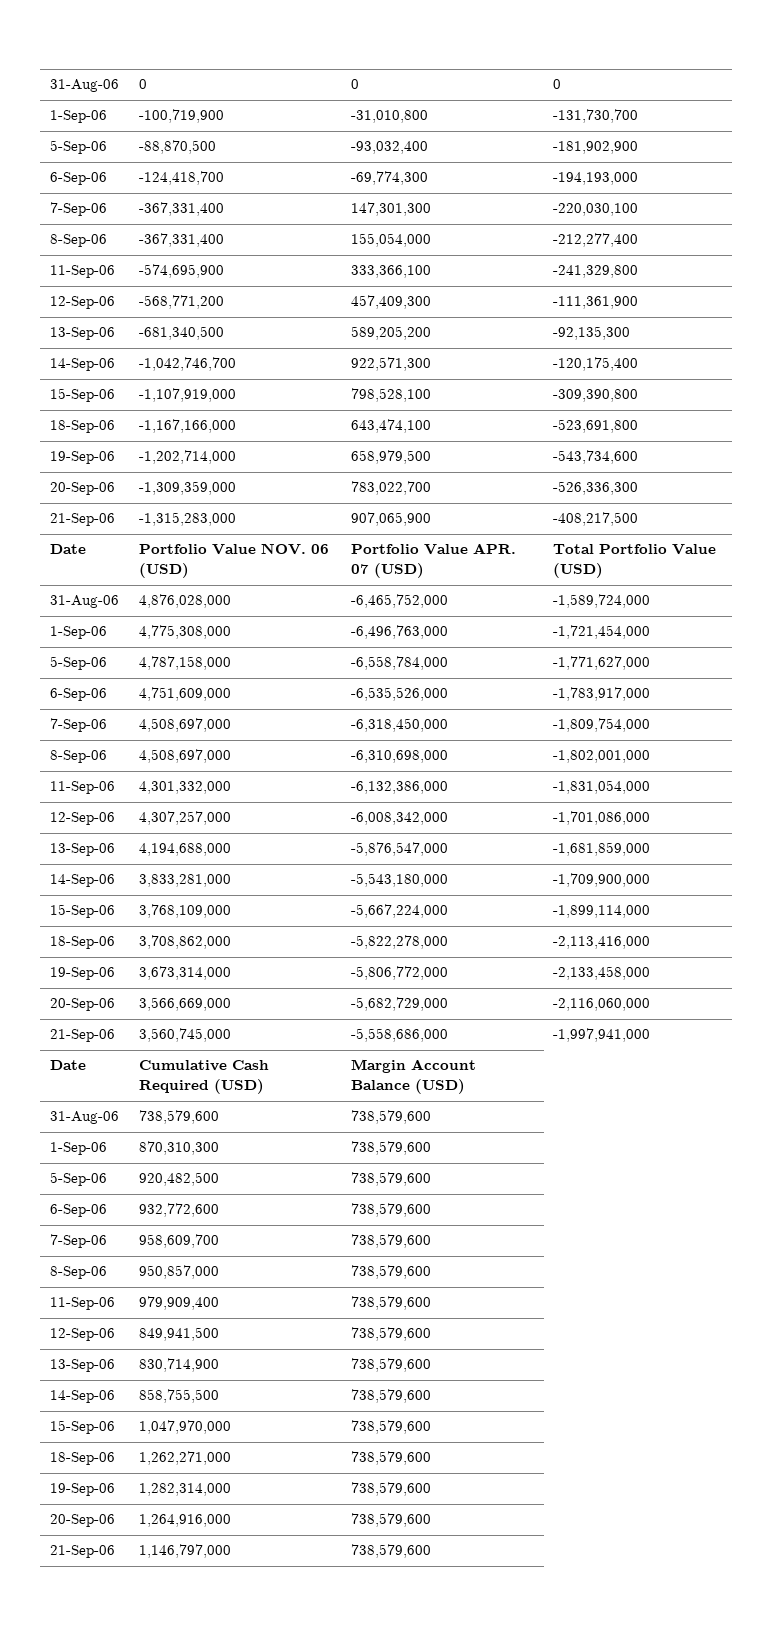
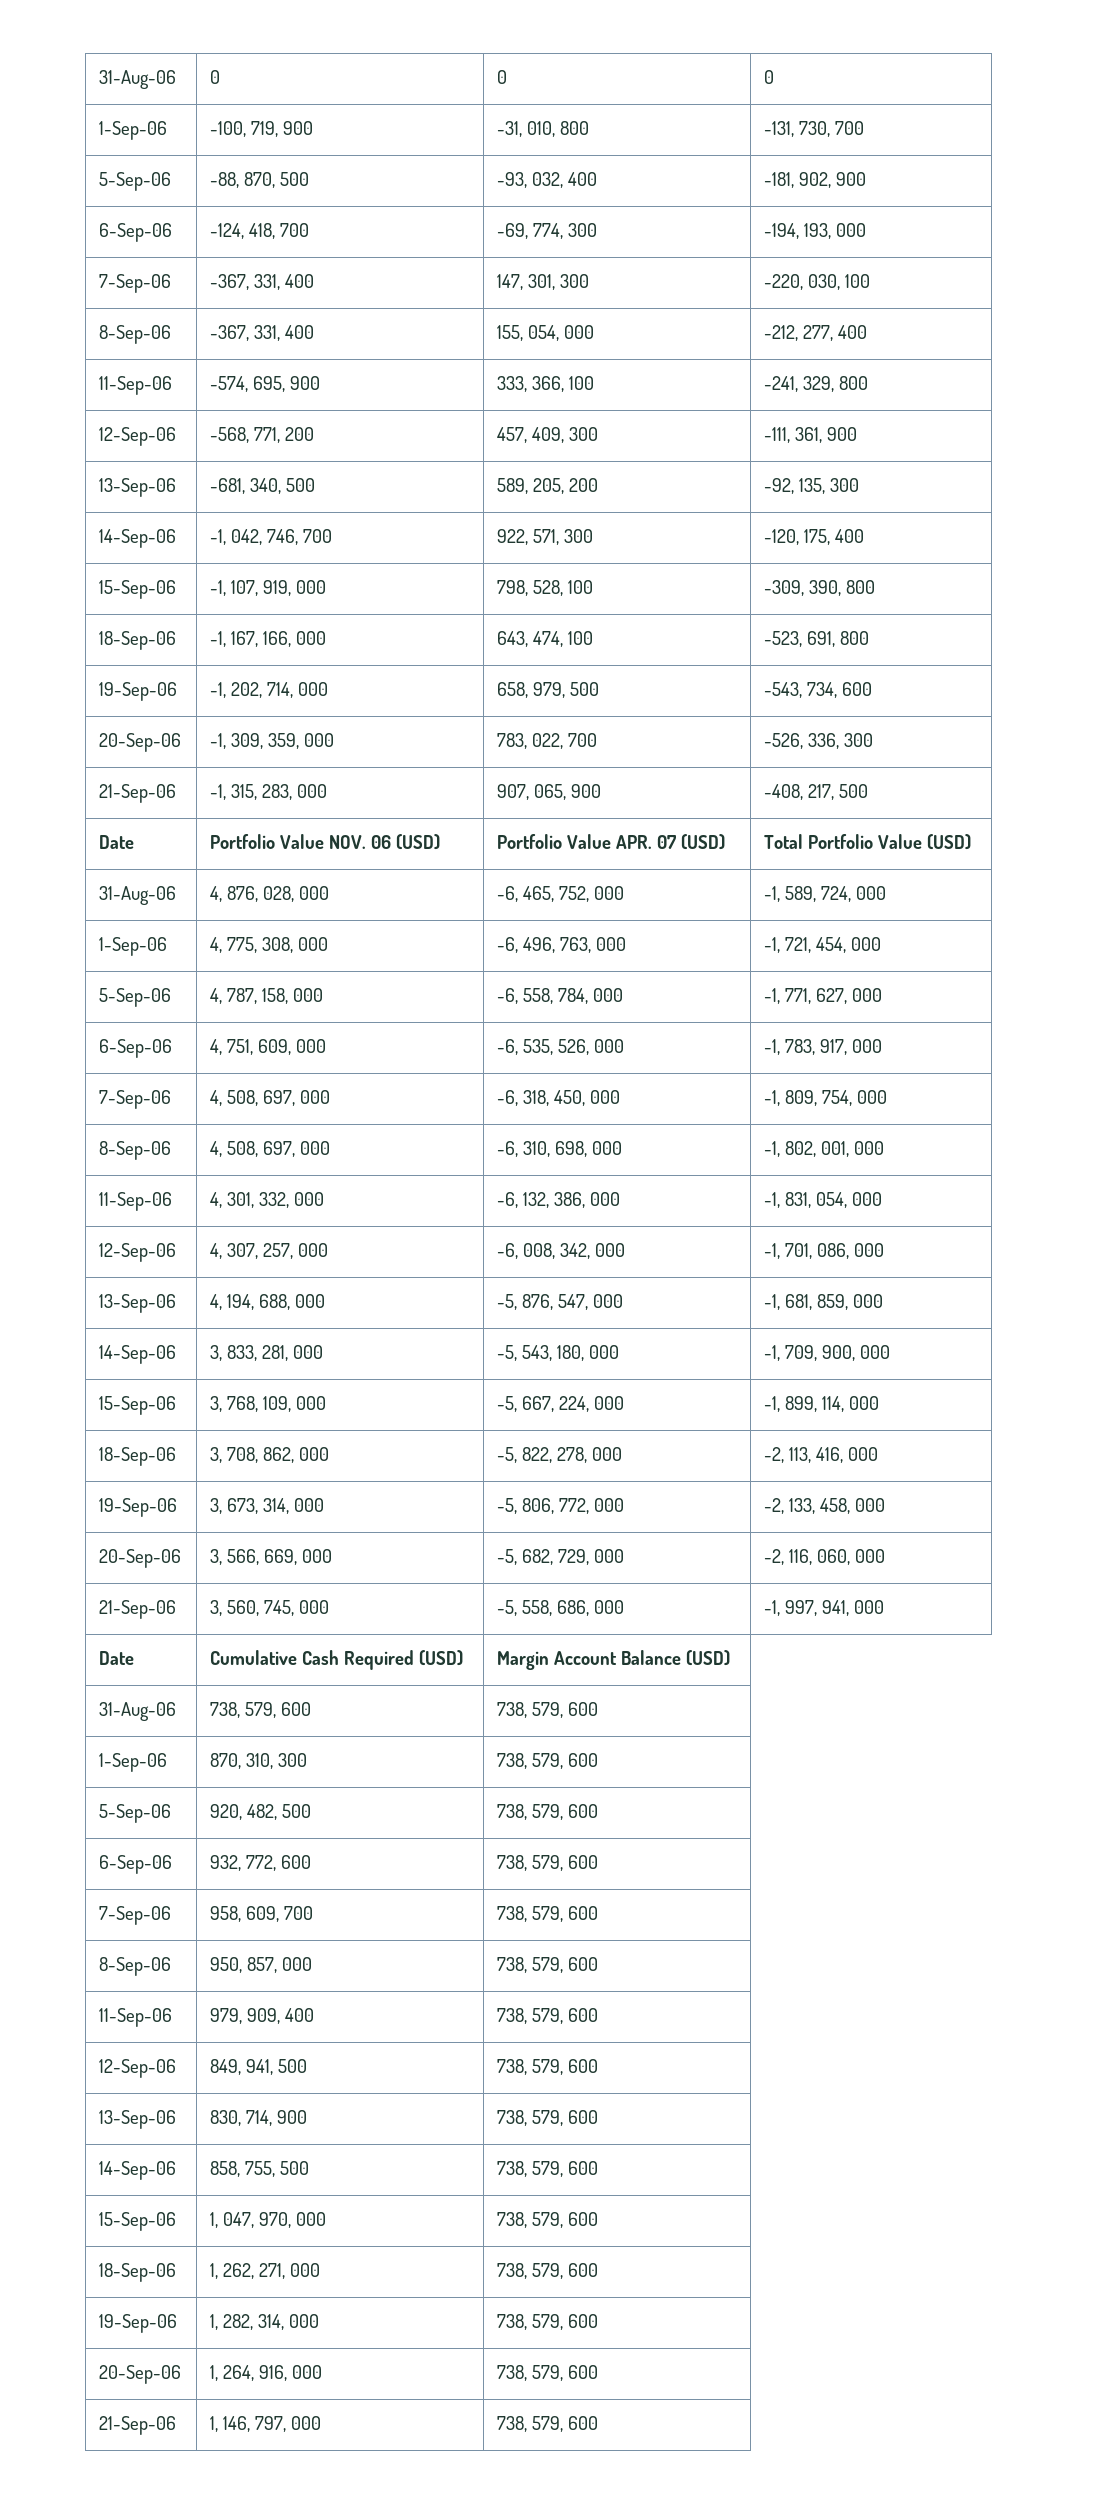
- 1-Sep-06 | -100,719,900 | -31,010,800 | -131,730,700
- 5-Sep-06 | -88,870,500 | -93,032,400 | -181,902,900
- 6-Sep-06 | -124,418,700 | -69,774,300 | -194,193,000
- 7-Sep-06 | -367,331,400 | 147,301,300 | -220,030,100
- 8-Sep-06 | -367,331,400 | 155,054,000 | -212,277,400
- 11-Sep-06 | -574,695,900 | 333,366,100 | -241,329,800
- 12-Sep-06 | -568,771,200 | 457,409,300 | -111,361,900
- 13-Sep-06 | -681,340,500 | 589,205,200 | -92,135,300
- 14-Sep-06 | -1,042,746,700 | 922,571,300 | -120,175,400
- 15-Sep-06 | -1,107,919,000 | 798,528,100 | -309,390,800
- 18-Sep-06 | -1,167,166,000 | 643,474,100 | -523,691,800
- 19-Sep-06 | -1,202,714,000 | 658,979,500 | -543,734,600
- 20-Sep-06 | -1,309,359,000 | 783,022,700 | -526,336,300
- 21-Sep-06 | -1,315,283,000 | 907,065,900 | -408,217,500
+ 1-Sep-06 | -100, 719, 900 | -31, 010, 800 | -131, 730, 700
+ 5-Sep-06 | -88, 870, 500 | -93, 032, 400 | -181, 902, 900
+ 6-Sep-06 | -124, 418, 700 | -69, 774, 300 | -194, 193, 000
+ 7-Sep-06 | -367, 331, 400 | 147, 301, 300 | -220, 030, 100
+ 8-Sep-06 | -367, 331, 400 | 155, 054, 000 | -212, 277, 400
+ 11-Sep-06 | -574, 695, 900 | 333, 366, 100 | -241, 329, 800
+ 12-Sep-06 | -568, 771, 200 | 457, 409, 300 | -111, 361, 900
+ 13-Sep-06 | -681, 340, 500 | 589, 205, 200 | -92, 135, 300
+ 14-Sep-06 | -1, 042, 746, 700 | 922, 571, 300 | -120, 175, 400
+ 15-Sep-06 | -1, 107, 919, 000 | 798, 528, 100 | -309, 390, 800
+ 18-Sep-06 | -1, 167, 166, 000 | 643, 474, 100 | -523, 691, 800
+ 19-Sep-06 | -1, 202, 714, 000 | 658, 979, 500 | -543, 734, 600
+ 20-Sep-06 | -1, 309, 359, 000 | 783, 022, 700 | -526, 336, 300
+ 21-Sep-06 | -1, 315, 283, 000 | 907, 065, 900 | -408, 217, 500
- 31-Aug-06 | 4,876,028,000 | -6,465,752,000 | -1,589,724,000
- 1-Sep-06 | 4,775,308,000 | -6,496,763,000 | -1,721,454,000
- 5-Sep-06 | 4,787,158,000 | -6,558,784,000 | -1,771,627,000
- 6-Sep-06 | 4,751,609,000 | -6,535,526,000 | -1,783,917,000
- 7-Sep-06 | 4,508,697,000 | -6,318,450,000 | -1,809,754,000
- 8-Sep-06 | 4,508,697,000 | -6,310,698,000 | -1,802,001,000
- 11-Sep-06 | 4,301,332,000 | -6,132,386,000 | -1,831,054,000
- 12-Sep-06 | 4,307,257,000 | -6,008,342,000 | -1,701,086,000
- 13-Sep-06 | 4,194,688,000 | -5,876,547,000 | -1,681,859,000
- 14-Sep-06 | 3,833,281,000 | -5,543,180,000 | -1,709,900,000
- 15-Sep-06 | 3,768,109,000 | -5,667,224,000 | -1,899,114,000
- 18-Sep-06 | 3,708,862,000 | -5,822,278,000 | -2,113,416,000
- 19-Sep-06 | 3,673,314,000 | -5,806,772,000 | -2,133,458,000
- 20-Sep-06 | 3,566,669,000 | -5,682,729,000 | -2,116,060,000
- 21-Sep-06 | 3,560,745,000 | -5,558,686,000 | -1,997,941,000
+ 31-Aug-06 | 4, 876, 028, 000 | -6, 465, 752, 000 | -1, 589, 724, 000
+ 1-Sep-06 | 4, 775, 308, 000 | -6, 496, 763, 000 | -1, 721, 454, 000
+ 5-Sep-06 | 4, 787, 158, 000 | -6, 558, 784, 000 | -1, 771, 627, 000
+ 6-Sep-06 | 4, 751, 609, 000 | -6, 535, 526, 000 | -1, 783, 917, 000
+ 7-Sep-06 | 4, 508, 697, 000 | -6, 318, 450, 000 | -1, 809, 754, 000
+ 8-Sep-06 | 4, 508, 697, 000 | -6, 310, 698, 000 | -1, 802, 001, 000
+ 11-Sep-06 | 4, 301, 332, 000 | -6, 132, 386, 000 | -1, 831, 054, 000
+ 12-Sep-06 | 4, 307, 257, 000 | -6, 008, 342, 000 | -1, 701, 086, 000
+ 13-Sep-06 | 4, 194, 688, 000 | -5, 876, 547, 000 | -1, 681, 859, 000
+ 14-Sep-06 | 3, 833, 281, 000 | -5, 543, 180, 000 | -1, 709, 900, 000
+ 15-Sep-06 | 3, 768, 109, 000 | -5, 667, 224, 000 | -1, 899, 114, 000
+ 18-Sep-06 | 3, 708, 862, 000 | -5, 822, 278, 000 | -2, 113, 416, 000
+ 19-Sep-06 | 3, 673, 314, 000 | -5, 806, 772, 000 | -2, 133, 458, 000
+ 20-Sep-06 | 3, 566, 669, 000 | -5, 682, 729, 000 | -2, 116, 060, 000
+ 21-Sep-06 | 3, 560, 745, 000 | -5, 558, 686, 000 | -1, 997, 941, 000
- 31-Aug-06 | 738,579,600 | 738,579,600
- 1-Sep-06 | 870,310,300 | 738,579,600
- 5-Sep-06 | 920,482,500 | 738,579,600
- 6-Sep-06 | 932,772,600 | 738,579,600
- 7-Sep-06 | 958,609,700 | 738,579,600
- 8-Sep-06 | 950,857,000 | 738,579,600
- 11-Sep-06 | 979,909,400 | 738,579,600
- 12-Sep-06 | 849,941,500 | 738,579,600
- 13-Sep-06 | 830,714,900 | 738,579,600
- 14-Sep-06 | 858,755,500 | 738,579,600
- 15-Sep-06 | 1,047,970,000 | 738,579,600
- 18-Sep-06 | 1,262,271,000 | 738,579,600
- 19-Sep-06 | 1,282,314,000 | 738,579,600
- 20-Sep-06 | 1,264,916,000 | 738,579,600
- 21-Sep-06 | 1,146,797,000 | 738,579,600
+ 31-Aug-06 | 738, 579, 600 | 738, 579, 600
+ 1-Sep-06 | 870, 310, 300 | 738, 579, 600
+ 5-Sep-06 | 920, 482, 500 | 738, 579, 600
+ 6-Sep-06 | 932, 772, 600 | 738, 579, 600
+ 7-Sep-06 | 958, 609, 700 | 738, 579, 600
+ 8-Sep-06 | 950, 857, 000 | 738, 579, 600
+ 11-Sep-06 | 979, 909, 400 | 738, 579, 600
+ 12-Sep-06 | 849, 941, 500 | 738, 579, 600
+ 13-Sep-06 | 830, 714, 900 | 738, 579, 600
+ 14-Sep-06 | 858, 755, 500 | 738, 579, 600
+ 15-Sep-06 | 1, 047, 970, 000 | 738, 579, 600
+ 18-Sep-06 | 1, 262, 271, 000 | 738, 579, 600
+ 19-Sep-06 | 1, 282, 314, 000 | 738, 579, 600
+ 20-Sep-06 | 1, 264, 916, 000 | 738, 579, 600
+ 21-Sep-06 | 1, 146, 797, 000 | 738, 579, 600

